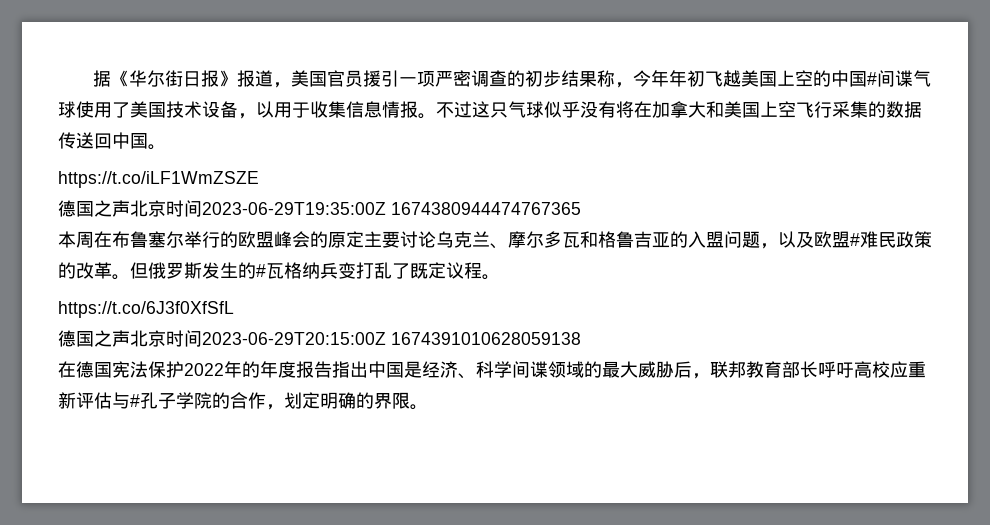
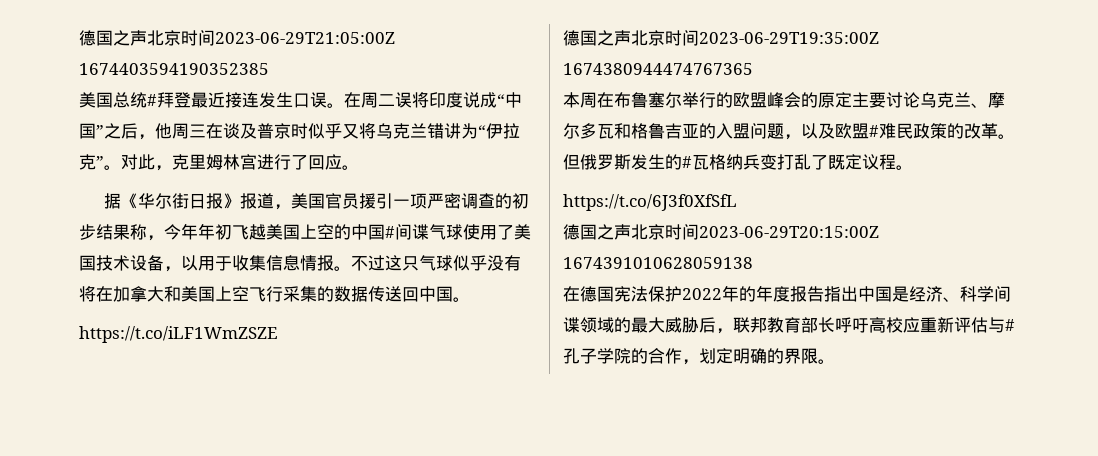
+ 德国之声北京时间2023-06-29T21:05:00Z 1674403594190352385
+ 美国总统#拜登最近接连发生口误。在周二误将印度说成“中国”之后，他周三在谈及普京时似乎又将乌克兰错讲为“伊拉克”。对此，克里姆林宫进行了回应。

